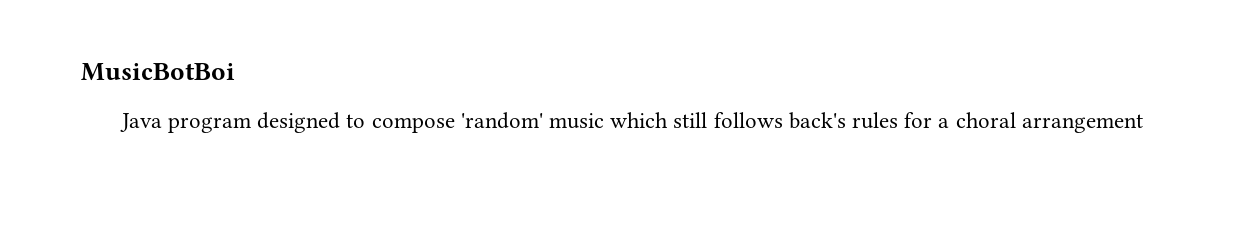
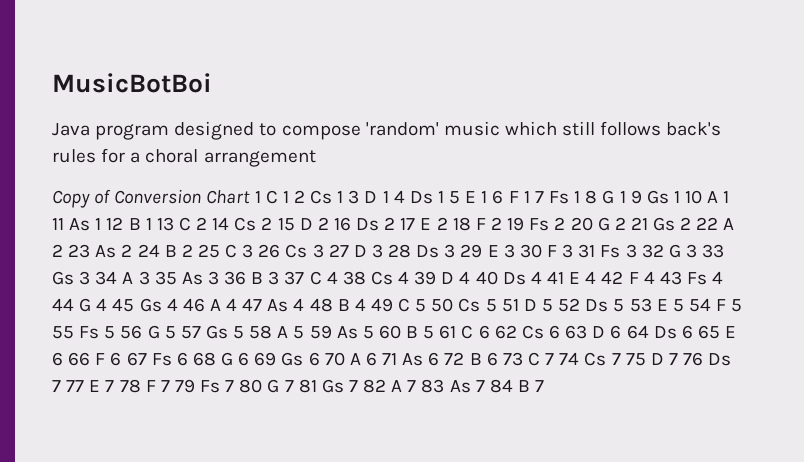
+ Copy of Conversion Chart 1 C 1 2 Cs 1 3 D 1 4 Ds 1 5 E 1 6 F 1 7 Fs 1 8 G 1 9 Gs 1 10 A 1 11 As 1 12 B 1 13 C 2 14 Cs 2 15 D 2 16 Ds 2 17 E 2 18 F 2 19 Fs 2 20 G 2 21 Gs 2 22 A 2 23 As 2 24 B 2 25 C 3 26 Cs 3 27 D 3 28 Ds 3 29 E 3 30 F 3 31 Fs 3 32 G 3 33 Gs 3 34 A 3 35 As 3 36 B 3 37 C 4 38 Cs 4 39 D 4 40 Ds 4 41 E 4 42 F 4 43 Fs 4 44 G 4 45 Gs 4 46 A 4 47 As 4 48 B 4 49 C 5 50 Cs 5 51 D 5 52 Ds 5 53 E 5 54 F 5 55 Fs 5 56 G 5 57 Gs 5 58 A 5 59 As 5 60 B 5 61 C 6 62 Cs 6 63 D 6 64 Ds 6 65 E 6 66 F 6 67 Fs 6 68 G 6 69 Gs 6 70 A 6 71 As 6 72 B 6 73 C 7 74 Cs 7 75 D 7 76 Ds 7 77 E 7 78 F 7 79 Fs 7 80 G 7 81 Gs 7 82 A 7 83 As 7 84 B 7

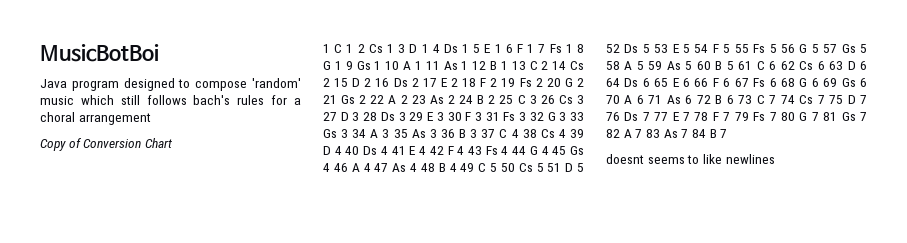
- Java program designed to compose 'random' music which still follows back's rules for a choral arrangement
+ Java program designed to compose 'random' music which still follows bach's rules for a choral arrangement
- Copy of Conversion Chart 1 C 1 2 Cs 1 3 D 1 4 Ds 1 5 E 1 6 F 1 7 Fs 1 8 G 1 9 Gs 1 10 A 1 11 As 1 12 B 1 13 C 2 14 Cs 2 15 D 2 16 Ds 2 17 E 2 18 F 2 19 Fs 2 20 G 2 21 Gs 2 22 A 2 23 As 2 24 B 2 25 C 3 26 Cs 3 27 D 3 28 Ds 3 29 E 3 30 F 3 31 Fs 3 32 G 3 33 Gs 3 34 A 3 35 As 3 36 B 3 37 C 4 38 Cs 4 39 D 4 40 Ds 4 41 E 4 42 F 4 43 Fs 4 44 G 4 45 Gs 4 46 A 4 47 As 4 48 B 4 49 C 5 50 Cs 5 51 D 5 52 Ds 5 53 E 5 54 F 5 55 Fs 5 56 G 5 57 Gs 5 58 A 5 59 As 5 60 B 5 61 C 6 62 Cs 6 63 D 6 64 Ds 6 65 E 6 66 F 6 67 Fs 6 68 G 6 69 Gs 6 70 A 6 71 As 6 72 B 6 73 C 7 74 Cs 7 75 D 7 76 Ds 7 77 E 7 78 F 7 79 Fs 7 80 G 7 81 Gs 7 82 A 7 83 As 7 84 B 7
+ Copy of Conversion Chart
+ 1 C 1 2 Cs 1 3 D 1 4 Ds 1 5 E 1 6 F 1 7 Fs 1 8 G 1 9 Gs 1 10 A 1 11 As 1 12 B 1 13 C 2 14 Cs 2 15 D 2 16 Ds 2 17 E 2 18 F 2 19 Fs 2 20 G 2 21 Gs 2 22 A 2 23 As 2 24 B 2 25 C 3 26 Cs 3 27 D 3 28 Ds 3 29 E 3 30 F 3 31 Fs 3 32 G 3 33 Gs 3 34 A 3 35 As 3 36 B 3 37 C 4 38 Cs 4 39 D 4 40 Ds 4 41 E 4 42 F 4 43 Fs 4 44 G 4 45 Gs 4 46 A 4 47 As 4 48 B 4 49 C 5 50 Cs 5 51 D 5 52 Ds 5 53 E 5 54 F 5 55 Fs 5 56 G 5 57 Gs 5 58 A 5 59 As 5 60 B 5 61 C 6 62 Cs 6 63 D 6 64 Ds 6 65 E 6 66 F 6 67 Fs 6 68 G 6 69 Gs 6 70 A 6 71 As 6 72 B 6 73 C 7 74 Cs 7 75 D 7 76 Ds 7 77 E 7 78 F 7 79 Fs 7 80 G 7 81 Gs 7 82 A 7 83 As 7 84 B 7
+ doesnt seems to like newlines

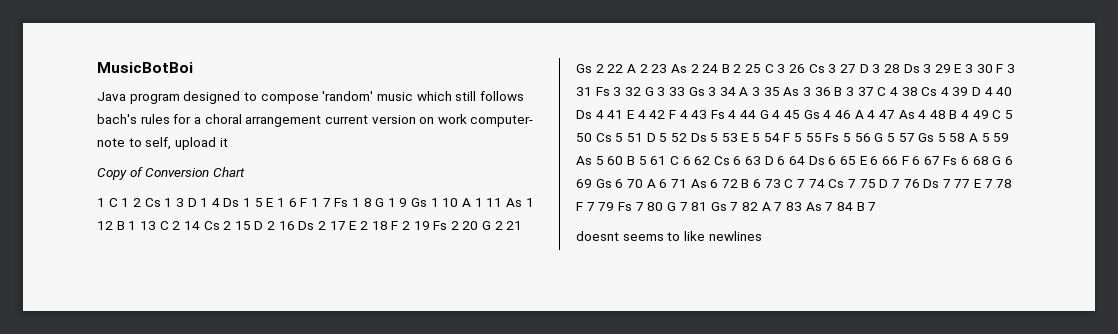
- Java program designed to compose 'random' music which still follows bach's rules for a choral arrangement
+ Java program designed to compose 'random' music which still follows bach's rules for a choral arrangement current version on work computer- note to self, upload it

